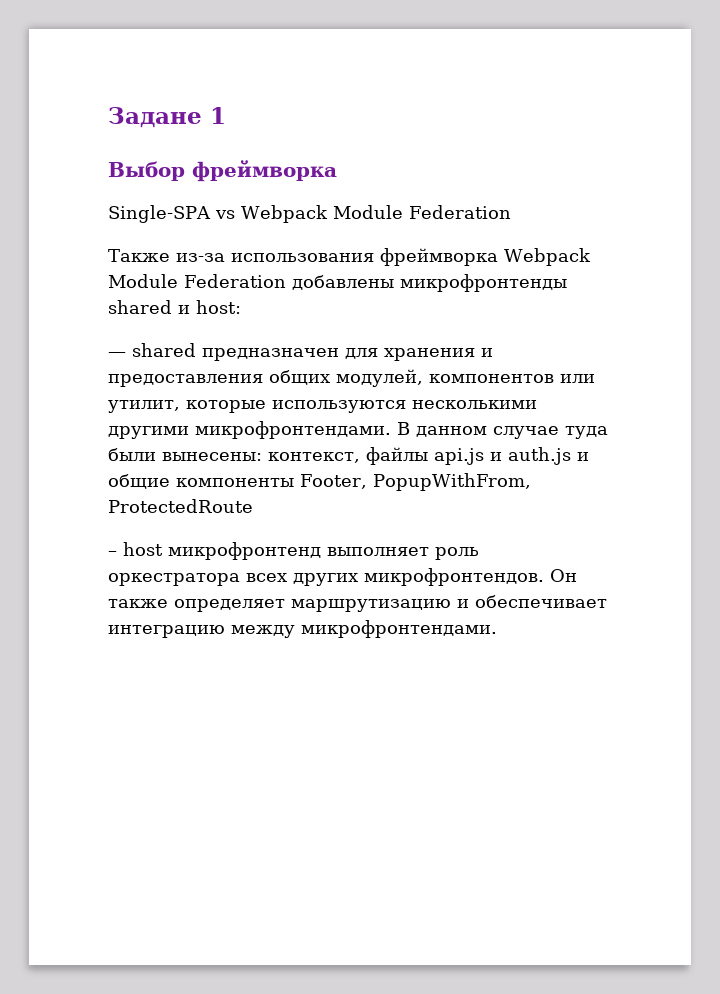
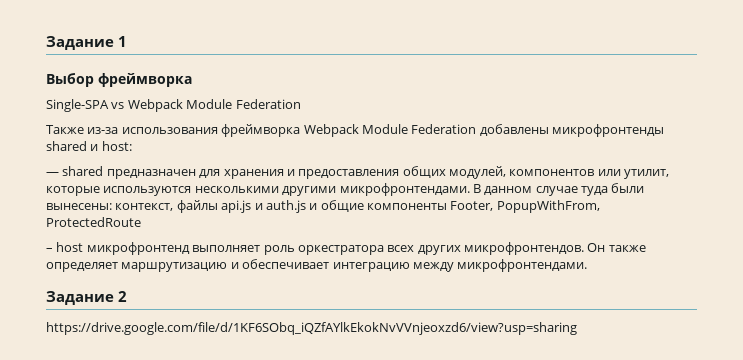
- Задане 1
+ Задание 1
+ Задание 2
+ https://drive.google.com/file/d/1KF6SObq_iQZfAYlkEkokNvVVnjeoxzd6/view?usp=sharing

